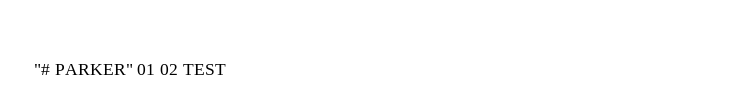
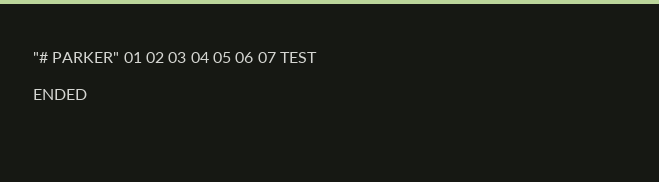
- "# PARKER" 01 02 TEST
+ "# PARKER" 01 02 03 04 05 06 07 TEST
+ ENDED

